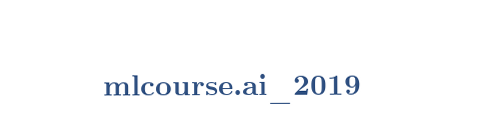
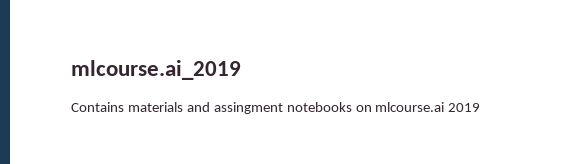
+ Contains materials and assingment notebooks on mlcourse.ai 2019

